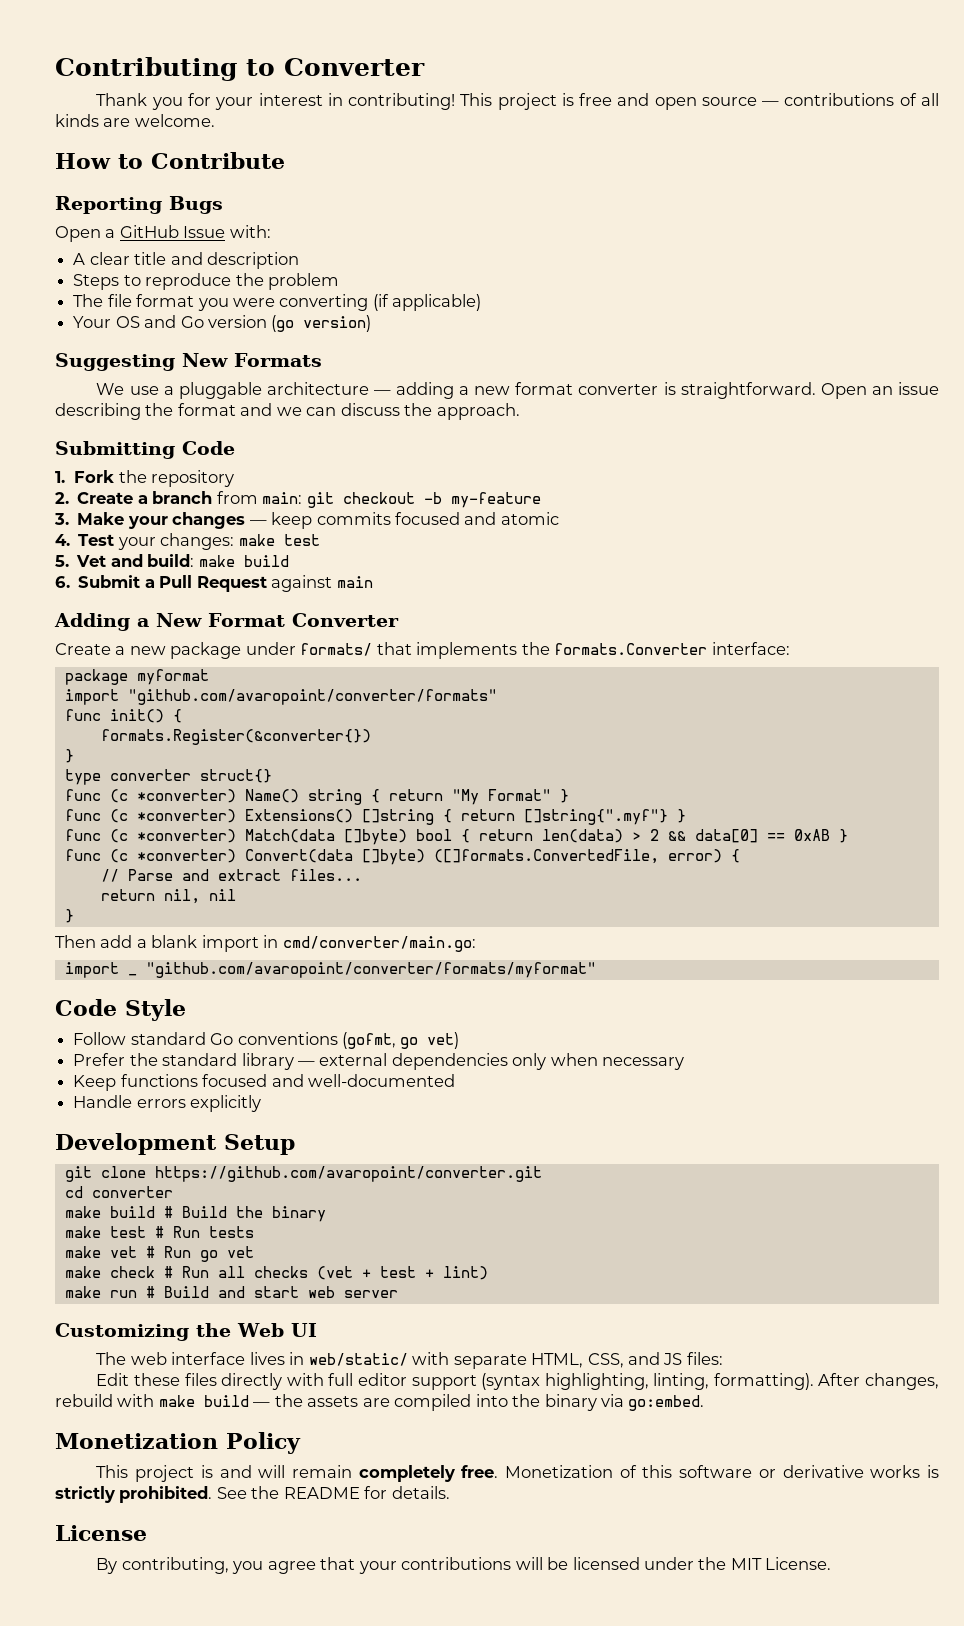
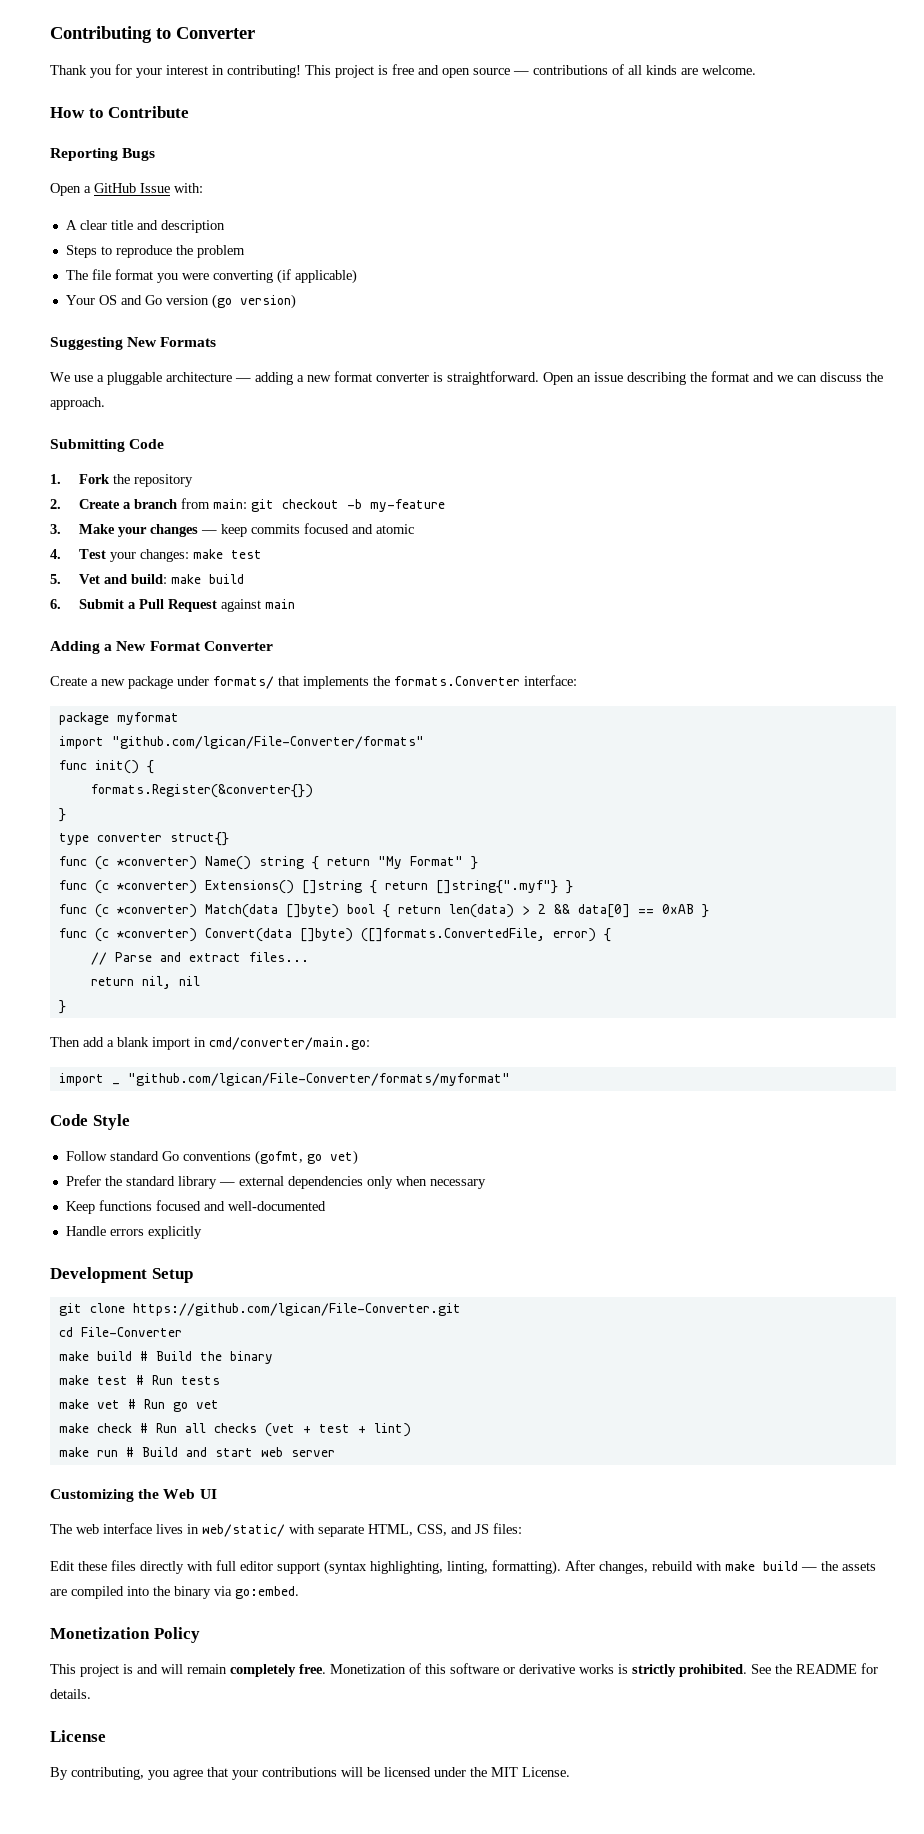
- import "github.com/avaropoint/converter/formats"
+ import "github.com/lgican/File-Converter/formats"
- import _ "github.com/avaropoint/converter/formats/myformat"
+ import _ "github.com/lgican/File-Converter/formats/myformat"
- git clone https://github.com/avaropoint/converter.git
+ git clone https://github.com/lgican/File-Converter.git
- cd converter
+ cd File-Converter

